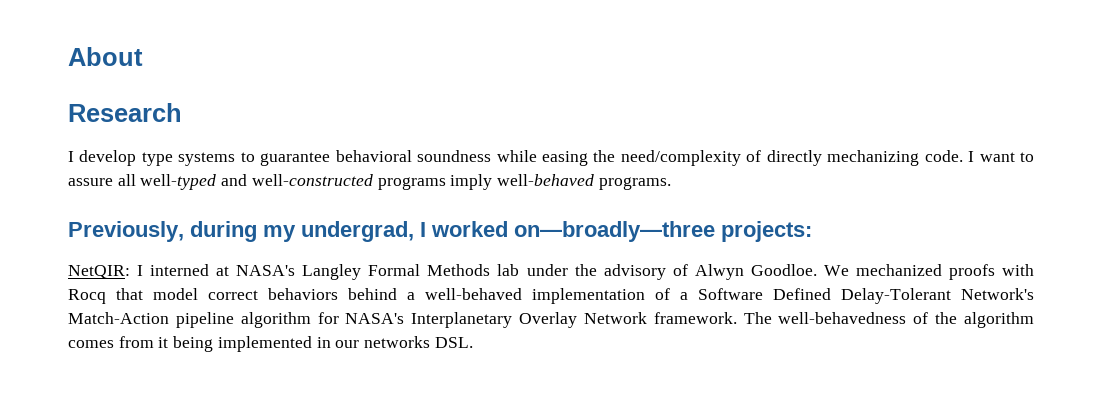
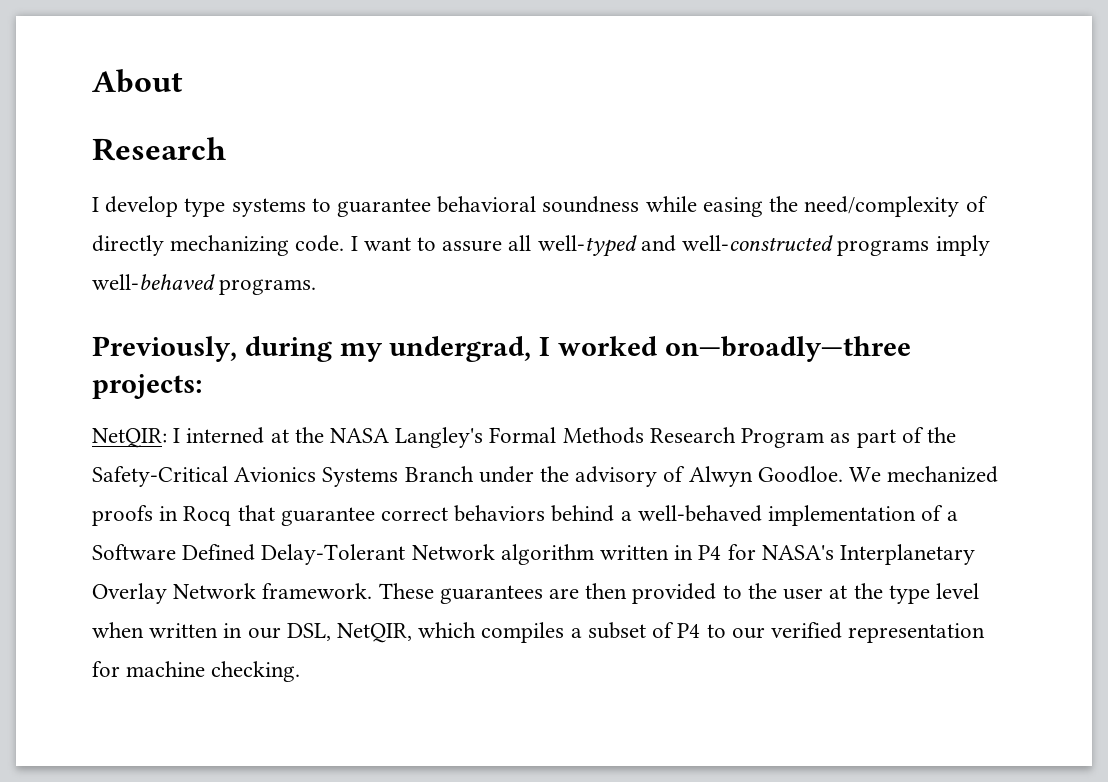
- NetQIR: I interned at NASA's Langley Formal Methods lab under the advisory of Alwyn Goodloe.
+ NetQIR: I interned at the NASA Langley's Formal Methods Research Program as part of the Safety-Critical Avionics Systems Branch under the advisory of Alwyn Goodloe.
- We mechanized proofs with Rocq that model correct behaviors behind a well-behaved implementation of a Software Defined Delay-Tolerant Network's Match-Action pipeline algorithm for NASA's Interplanetary Overlay Network framework.
+ We mechanized proofs in Rocq that guarantee correct behaviors behind a well-behaved implementation of a Software Defined Delay-Tolerant Network algorithm written in P4 for NASA's Interplanetary Overlay Network framework.
- The well-behavedness of the algorithm comes from it being implemented in our networks DSL.
+ These guarantees are then provided to the user at the type level when written in our DSL, NetQIR, which compiles a subset of P4 to our verified representation for machine checking.

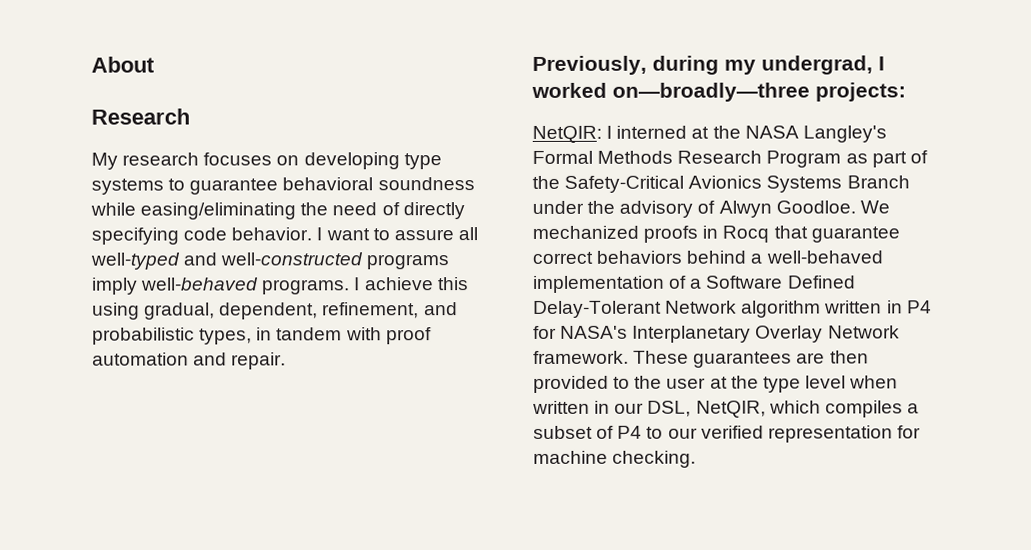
- I develop type systems to guarantee behavioral soundness while easing the need/complexity of directly mechanizing code.
+ My research focuses on developing type systems to guarantee behavioral soundness while easing/eliminating the need of directly specifying code behavior.
+ I achieve this using gradual, dependent, refinement, and probabilistic types, in tandem with proof automation and repair.

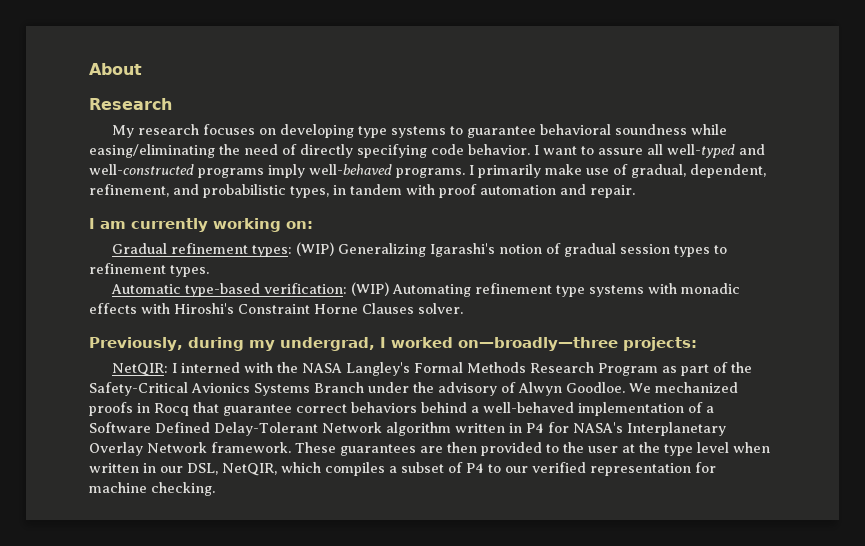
- I achieve this using gradual, dependent, refinement, and probabilistic types, in tandem with proof automation and repair.
+ I primarily make use of gradual, dependent, refinement, and probabilistic types, in tandem with proof automation and repair.
+ I am currently working on:
+ Gradual refinement types: (WIP) Generalizing Igarashi's notion of gradual session types to refinement types.
+ Automatic type-based verification: (WIP) Automating refinement type systems with monadic effects with Hiroshi's Constraint Horne Clauses solver.
- NetQIR: I interned at the NASA Langley's Formal Methods Research Program as part of the Safety-Critical Avionics Systems Branch under the advisory of Alwyn Goodloe.
+ NetQIR: I interned with the NASA Langley's Formal Methods Research Program as part of the Safety-Critical Avionics Systems Branch under the advisory of Alwyn Goodloe.

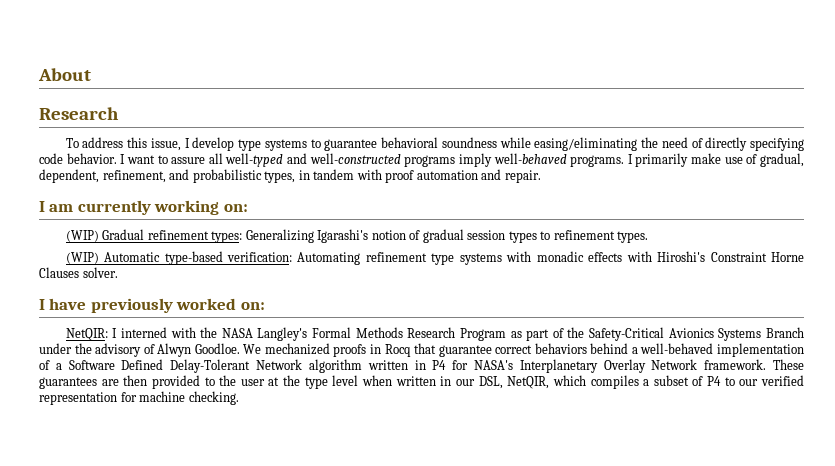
- My research focuses on developing type systems to guarantee behavioral soundness while easing/eliminating the need of directly specifying code behavior.
+ To address this issue, I develop type systems to guarantee behavioral soundness while easing/eliminating the need of directly specifying code behavior.
- Gradual refinement types: (WIP) Generalizing Igarashi's notion of gradual session types to refinement types.
+ (WIP) Gradual refinement types: Generalizing Igarashi's notion of gradual session types to refinement types.
- Automatic type-based verification: (WIP) Automating refinement type systems with monadic effects with Hiroshi's Constraint Horne Clauses solver.
+ (WIP) Automatic type-based verification: Automating refinement type systems with monadic effects with Hiroshi's Constraint Horne Clauses solver.
- Previously, during my undergrad, I worked on—broadly—three projects:
+ I have previously worked on:

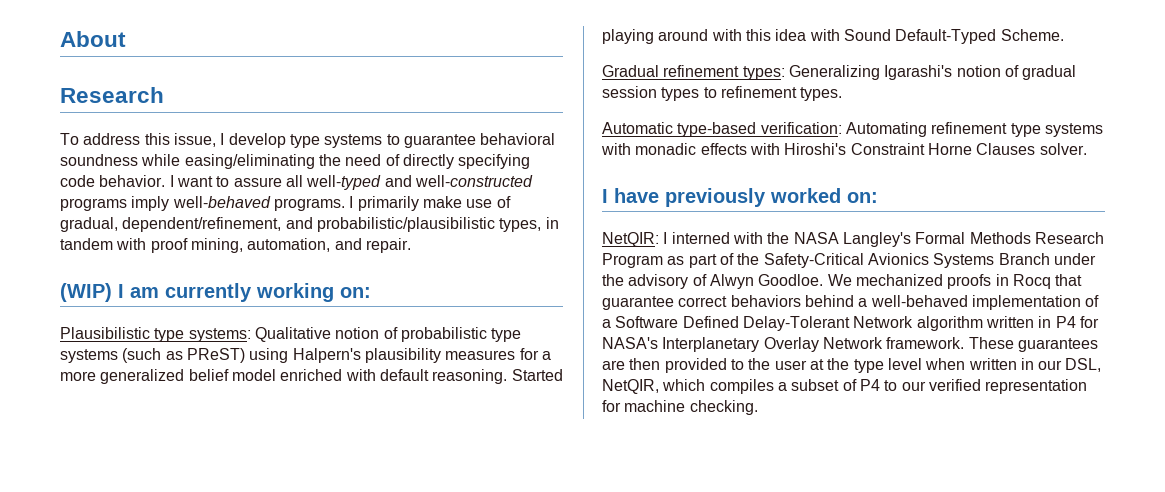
- I primarily make use of gradual, dependent, refinement, and probabilistic types, in tandem with proof automation and repair.
+ I primarily make use of gradual, dependent/refinement, and probabilistic/plausibilistic types, in tandem with proof mining, automation, and repair.
- I am currently working on:
+ (WIP) I am currently working on:
- (WIP) Gradual refinement types: Generalizing Igarashi's notion of gradual session types to refinement types.
+ Plausibilistic type systems: Qualitative notion of probabilistic type systems (such as PReST) using Halpern's plausibility measures for a more generalized belief model enriched with default reasoning. Started playing around with this idea with Sound Default-Typed Scheme.
+ Gradual refinement types: Generalizing Igarashi's notion of gradual session types to refinement types.
- (WIP) Automatic type-based verification: Automating refinement type systems with monadic effects with Hiroshi's Constraint Horne Clauses solver.
+ Automatic type-based verification: Automating refinement type systems with monadic effects with Hiroshi's Constraint Horne Clauses solver.

